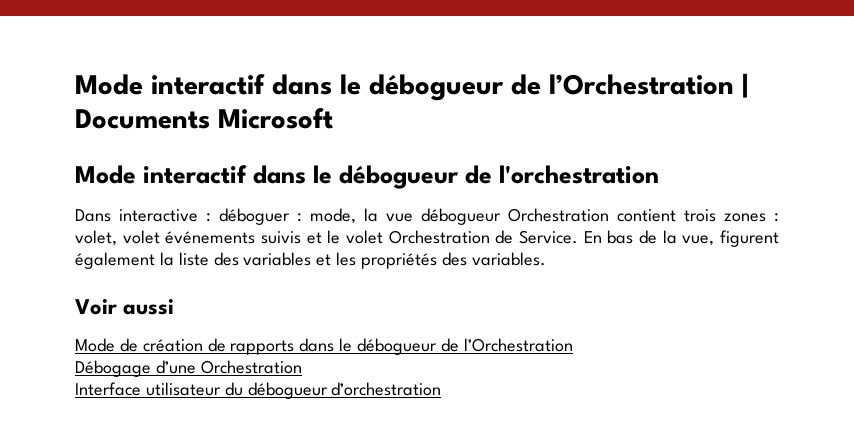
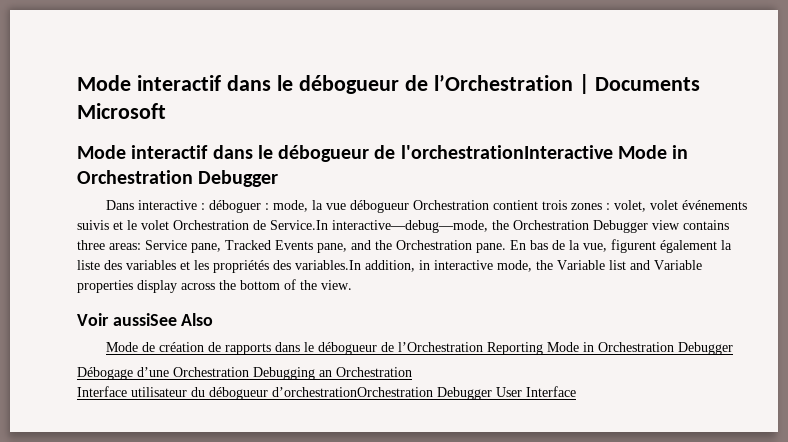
- Mode interactif dans le débogueur de l'orchestration
+ Mode interactif dans le débogueur de l'orchestrationInteractive Mode in Orchestration Debugger
- Dans interactive : déboguer : mode, la vue débogueur Orchestration contient trois zones : volet, volet événements suivis et le volet Orchestration de Service.
+ Dans interactive : déboguer : mode, la vue débogueur Orchestration contient trois zones : volet, volet événements suivis et le volet Orchestration de Service.In interactive—debug—mode, the Orchestration Debugger view contains three areas: Service pane, Tracked Events pane, and the Orchestration pane.
- En bas de la vue, figurent également la liste des variables et les propriétés des variables.
+ En bas de la vue, figurent également la liste des variables et les propriétés des variables.In addition, in interactive mode, the Variable list and Variable properties display across the bottom of the view.
- Voir aussi
+ Voir aussiSee Also
- Mode de création de rapports dans le débogueur de l’Orchestration
+ Mode de création de rapports dans le débogueur de l’Orchestration Reporting Mode in Orchestration Debugger
- Débogage d’une Orchestration
+ Débogage d’une Orchestration Debugging an Orchestration
- Interface utilisateur du débogueur d’orchestration
+ Interface utilisateur du débogueur d’orchestrationOrchestration Debugger User Interface

